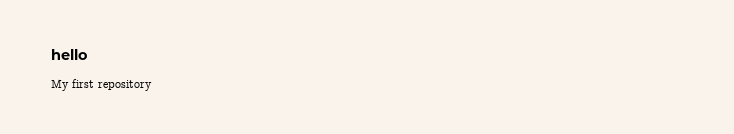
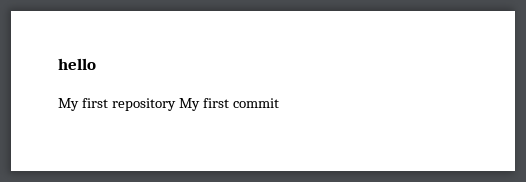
- My first repository
+ My first repository My first commit

